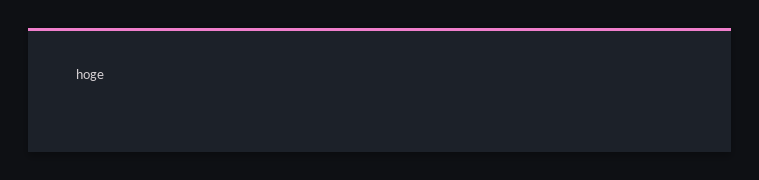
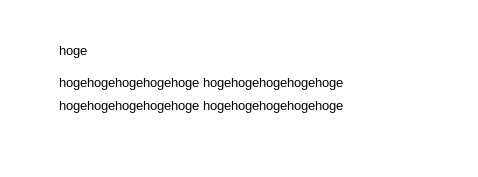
+ hogehogehogehogehoge hogehogehogehogehoge hogehogehogehogehoge hogehogehogehogehoge

